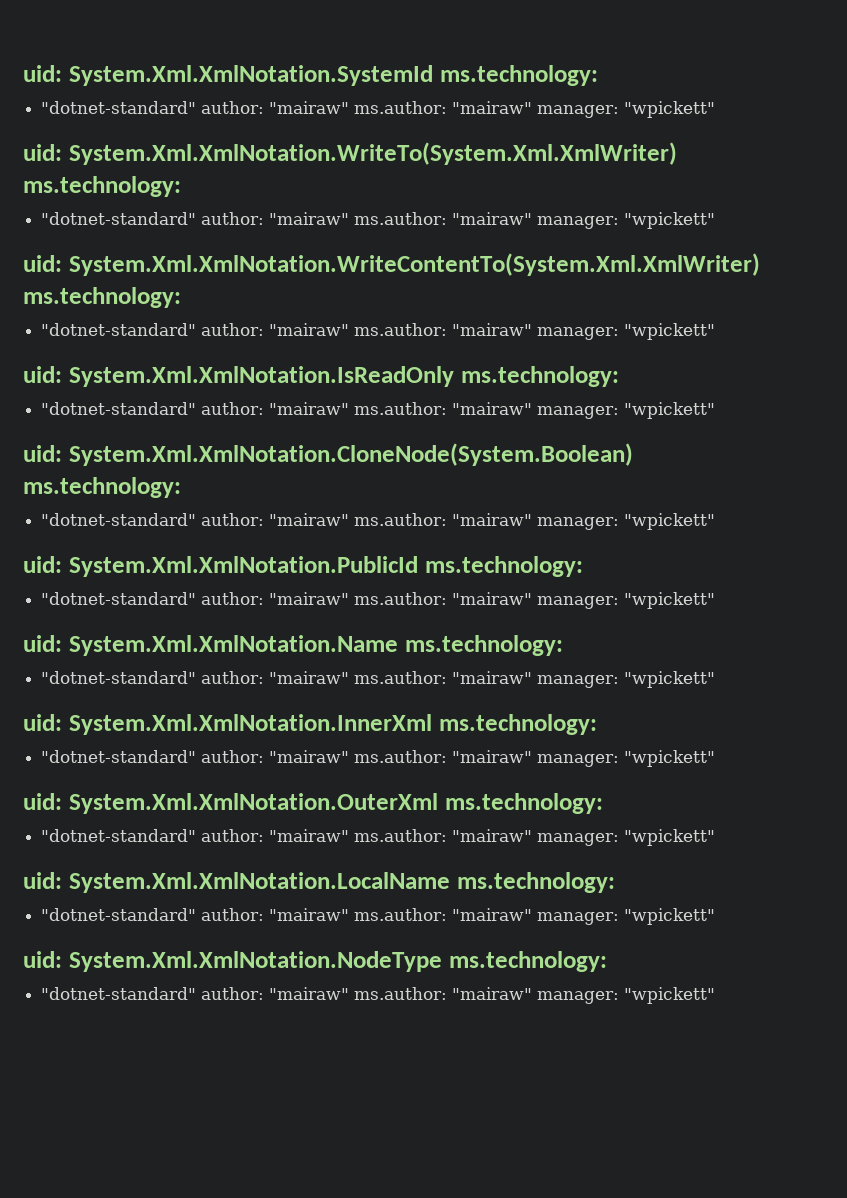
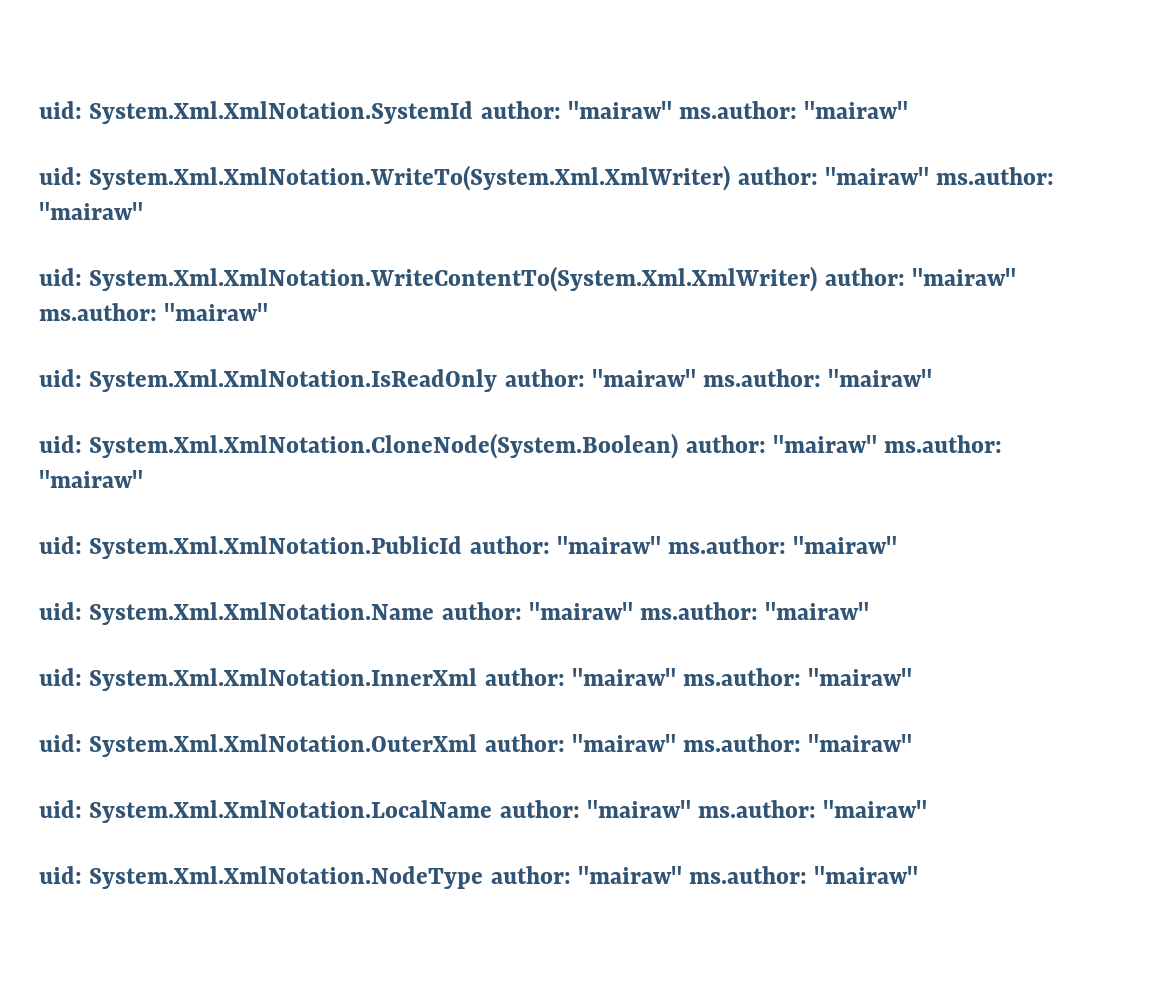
- uid: System.Xml.XmlNotation.SystemId ms.technology:
- "dotnet-standard" author: "mairaw" ms.author: "mairaw" manager: "wpickett"
+ uid: System.Xml.XmlNotation.SystemId author: "mairaw" ms.author: "mairaw"
- uid: System.Xml.XmlNotation.WriteTo(System.Xml.XmlWriter) ms.technology:
- "dotnet-standard" author: "mairaw" ms.author: "mairaw" manager: "wpickett"
+ uid: System.Xml.XmlNotation.WriteTo(System.Xml.XmlWriter) author: "mairaw" ms.author: "mairaw"
- uid: System.Xml.XmlNotation.WriteContentTo(System.Xml.XmlWriter) ms.technology:
- "dotnet-standard" author: "mairaw" ms.author: "mairaw" manager: "wpickett"
+ uid: System.Xml.XmlNotation.WriteContentTo(System.Xml.XmlWriter) author: "mairaw" ms.author: "mairaw"
- uid: System.Xml.XmlNotation.IsReadOnly ms.technology:
- "dotnet-standard" author: "mairaw" ms.author: "mairaw" manager: "wpickett"
+ uid: System.Xml.XmlNotation.IsReadOnly author: "mairaw" ms.author: "mairaw"
- uid: System.Xml.XmlNotation.CloneNode(System.Boolean) ms.technology:
- "dotnet-standard" author: "mairaw" ms.author: "mairaw" manager: "wpickett"
+ uid: System.Xml.XmlNotation.CloneNode(System.Boolean) author: "mairaw" ms.author: "mairaw"
- uid: System.Xml.XmlNotation.PublicId ms.technology:
- "dotnet-standard" author: "mairaw" ms.author: "mairaw" manager: "wpickett"
+ uid: System.Xml.XmlNotation.PublicId author: "mairaw" ms.author: "mairaw"
- uid: System.Xml.XmlNotation.Name ms.technology:
- "dotnet-standard" author: "mairaw" ms.author: "mairaw" manager: "wpickett"
+ uid: System.Xml.XmlNotation.Name author: "mairaw" ms.author: "mairaw"
- uid: System.Xml.XmlNotation.InnerXml ms.technology:
- "dotnet-standard" author: "mairaw" ms.author: "mairaw" manager: "wpickett"
+ uid: System.Xml.XmlNotation.InnerXml author: "mairaw" ms.author: "mairaw"
- uid: System.Xml.XmlNotation.OuterXml ms.technology:
- "dotnet-standard" author: "mairaw" ms.author: "mairaw" manager: "wpickett"
+ uid: System.Xml.XmlNotation.OuterXml author: "mairaw" ms.author: "mairaw"
- uid: System.Xml.XmlNotation.LocalName ms.technology:
- "dotnet-standard" author: "mairaw" ms.author: "mairaw" manager: "wpickett"
+ uid: System.Xml.XmlNotation.LocalName author: "mairaw" ms.author: "mairaw"
- uid: System.Xml.XmlNotation.NodeType ms.technology:
- "dotnet-standard" author: "mairaw" ms.author: "mairaw" manager: "wpickett"
+ uid: System.Xml.XmlNotation.NodeType author: "mairaw" ms.author: "mairaw"

